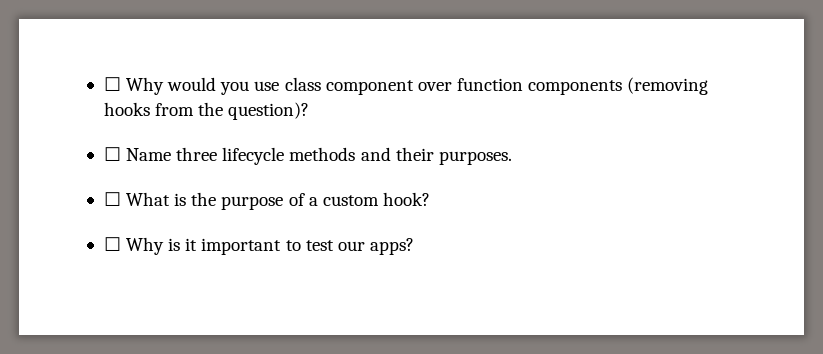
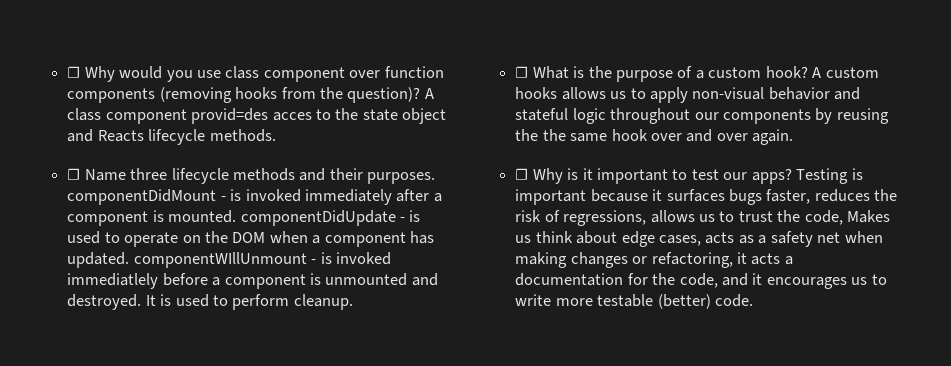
+ A class component provid=des acces to the state object and Reacts lifecycle methods.
- ☐ Name three lifecycle methods and their purposes.
+ ☐ Name three lifecycle methods and their purposes. componentDidMount - is invoked immediately after a component is mounted. componentDidUpdate - is used to operate on the DOM when a component has updated. componentWIllUnmount - is invoked immediatlely before a component is unmounted and destroyed. It is used to perform cleanup.
+ A custom hooks allows us to apply non-visual behavior and stateful logic throughout our components by reusing the the same hook over and over again.
+ Testing is important because it surfaces bugs faster, reduces the risk of regressions, allows us to trust the code, Makes us think about edge cases, acts as a safety net when making changes or refactoring, it acts a documentation for the code, and it encourages us to write more testable (better) code.

